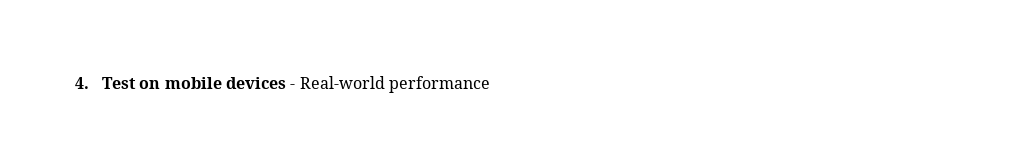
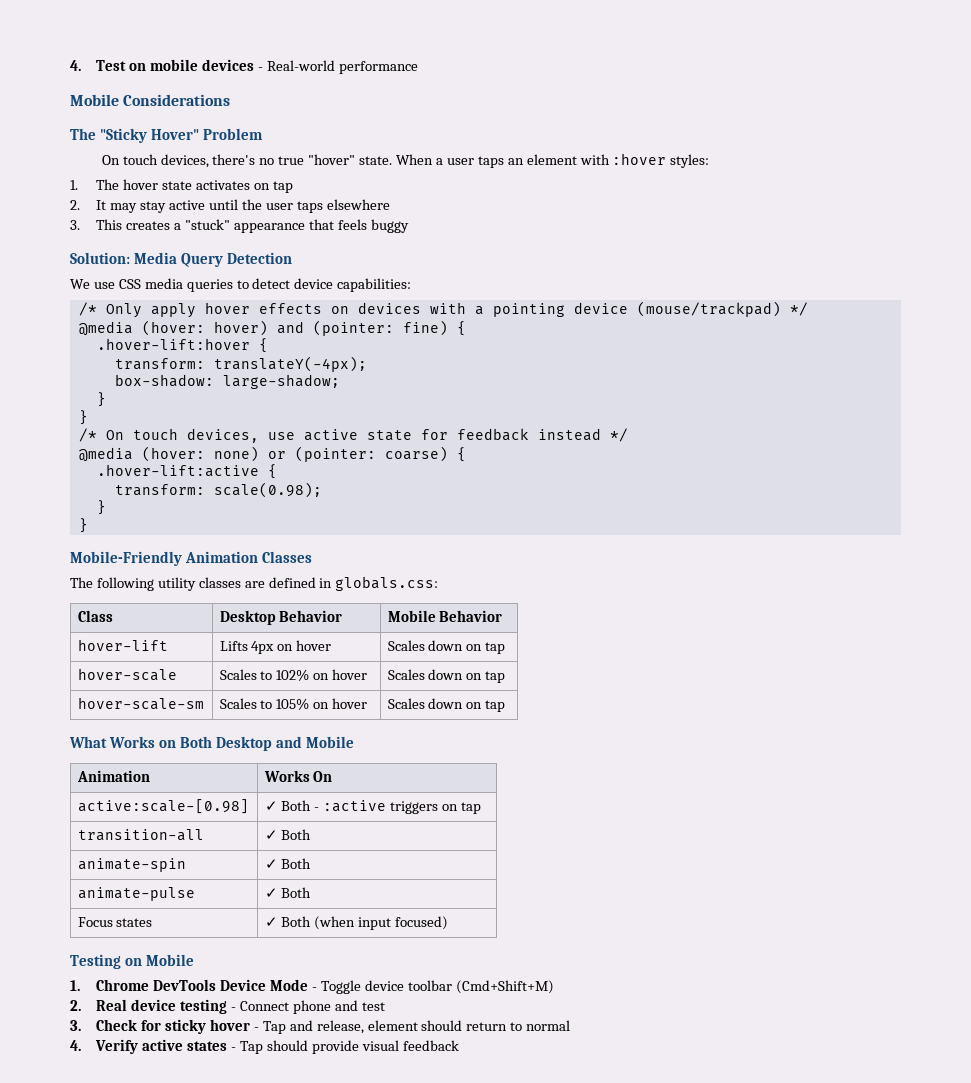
+ Mobile Considerations
+ The "Sticky Hover" Problem
+ On touch devices, there's no true "hover" state. When a user taps an element with :hover styles:
+ 1. The hover state activates on tap
+ 2. It may stay active until the user taps elsewhere
+ 3. This creates a "stuck" appearance that feels buggy
+ Solution: Media Query Detection
+ We use CSS media queries to detect device capabilities:
+ /* Only apply hover effects on devices with a pointing device (mouse/trackpad) */
+ @media (hover: hover) and (pointer: fine) {
+ .hover-lift:hover {
+ transform: translateY(-4px);
+ box-shadow: large-shadow;
+ }
+ }
+ /* On touch devices, use active state for feedback instead */
+ @media (hover: none) or (pointer: coarse) {
+ .hover-lift:active {
+ transform: scale(0.98);
+ }
+ }
+ Mobile-Friendly Animation Classes
+ The following utility classes are defined in globals.css:
+ Class | Desktop Behavior | Mobile Behavior
+ hover-lift | Lifts 4px on hover | Scales down on tap
+ hover-scale | Scales to 102% on hover | Scales down on tap
+ hover-scale-sm | Scales to 105% on hover | Scales down on tap
+ What Works on Both Desktop and Mobile
+ Animation | Works On
+ active:scale-[0.98] | ✓ Both - :active triggers on tap
+ transition-all | ✓ Both
+ animate-spin | ✓ Both
+ animate-pulse | ✓ Both
+ Focus states | ✓ Both (when input focused)
+ Testing on Mobile
+ 1. Chrome DevTools Device Mode - Toggle device toolbar (Cmd+Shift+M)
+ 2. Real device testing - Connect phone and test
+ 3. Check for sticky hover - Tap and release, element should return to normal
+ 4. Verify active states - Tap should provide visual feedback

